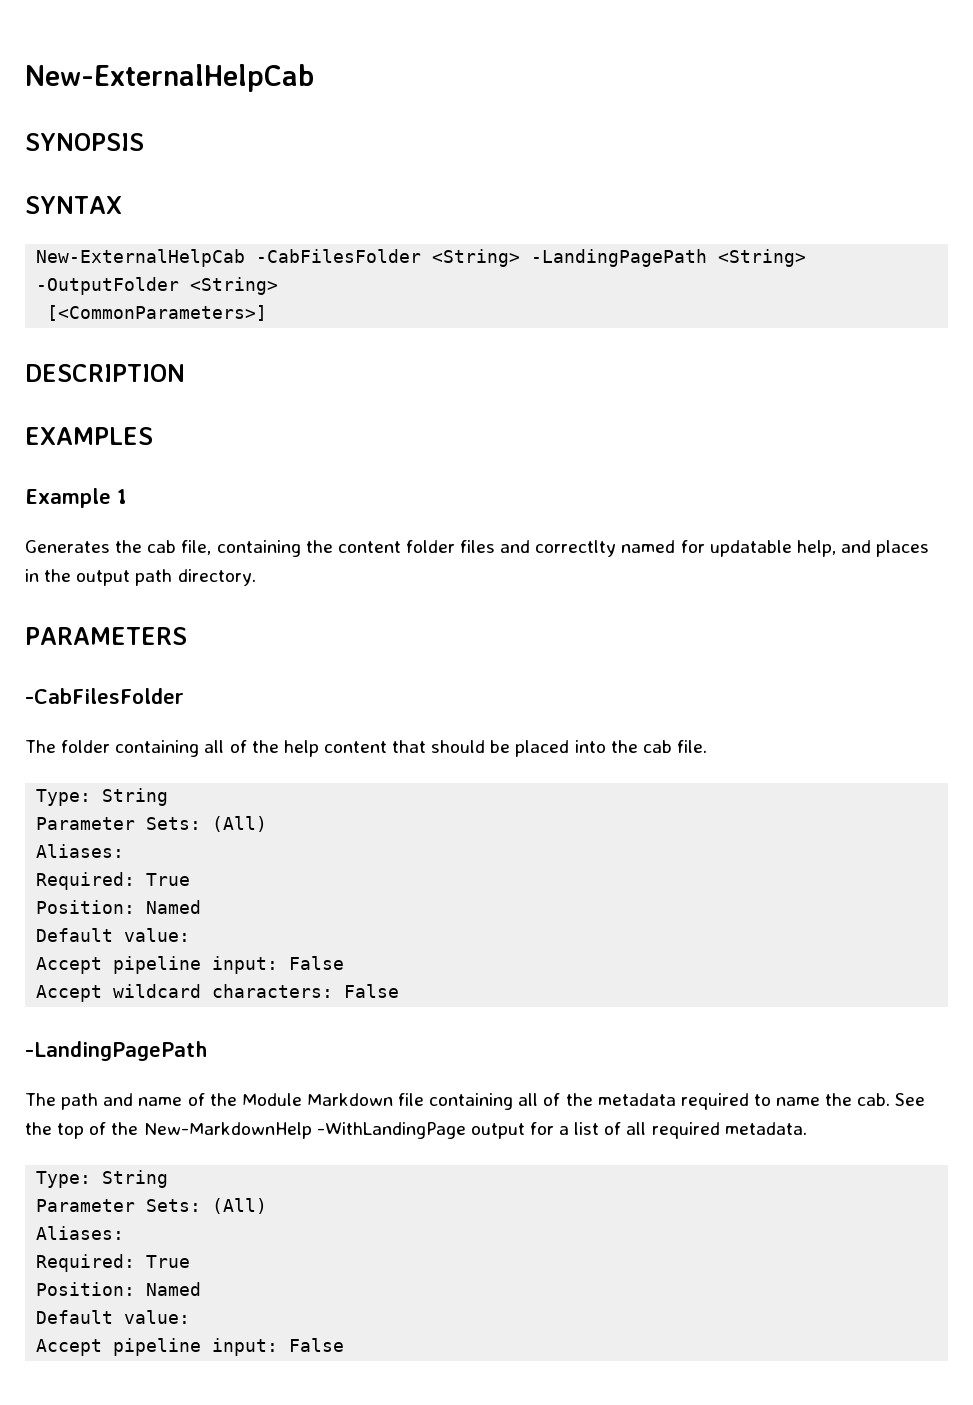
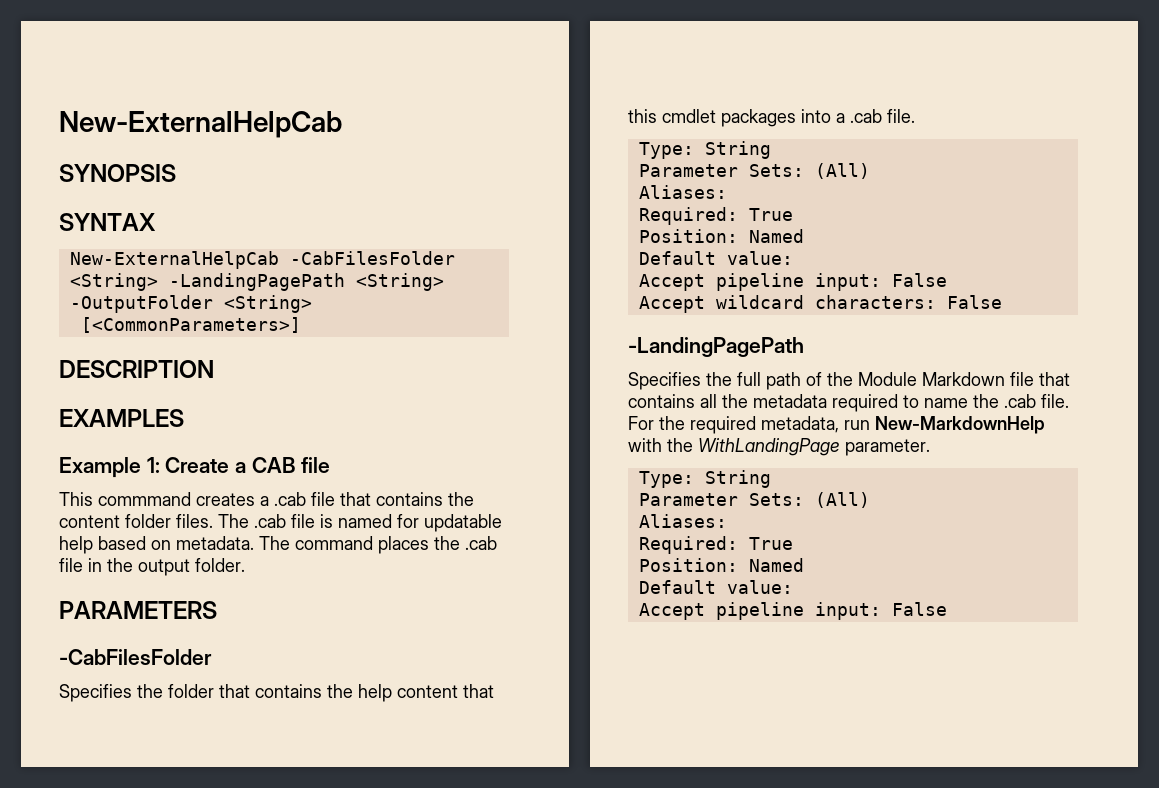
- Example 1
- Generates the cab file, containing the content folder files and correctlty named for updatable help, and places in the output path directory.
+ Example 1: Create a CAB file
+ This commmand creates a .cab file that contains the content folder files. The .cab file is named for updatable help based on metadata. The command places the .cab file in the output folder.
- The folder containing all of the help content that should be placed into the cab file.
+ Specifies the folder that contains the help content that this cmdlet packages into a .cab file.
- The path and name of the Module Markdown file containing all of the metadata required to name the cab. See the top of the New-MarkdownHelp -WithLandingPage output for a list of all required metadata.
+ Specifies the full path of the Module Markdown file that contains all the metadata required to name the .cab file. For the required metadata, run New-MarkdownHelp with the WithLandingPage parameter.

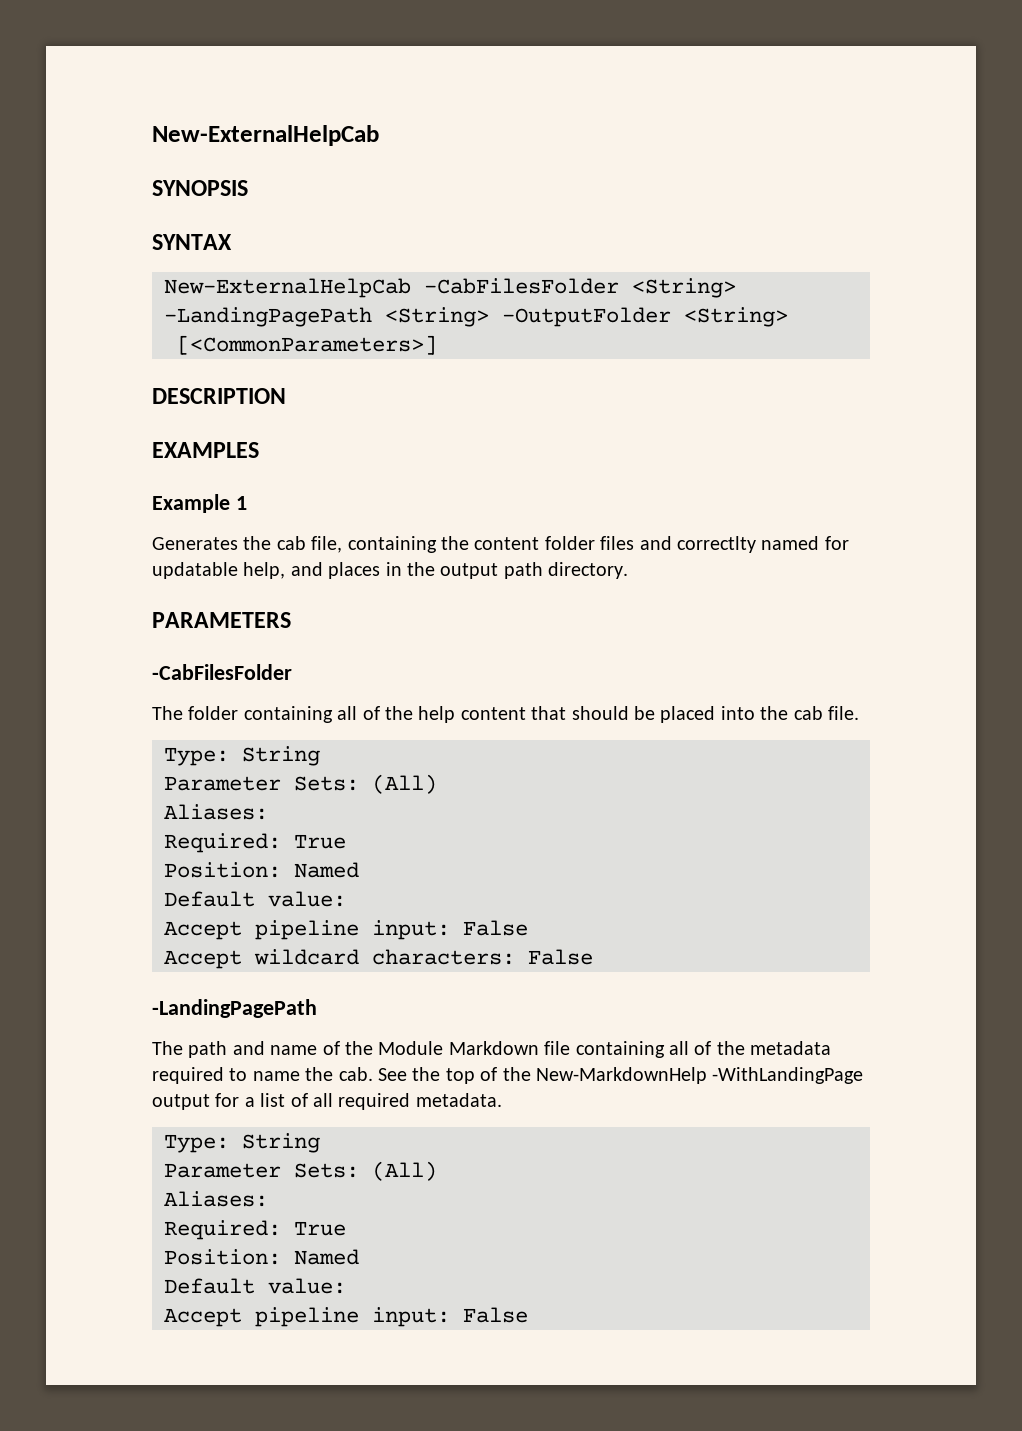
- Example 1: Create a CAB file
- This commmand creates a .cab file that contains the content folder files. The .cab file is named for updatable help based on metadata. The command places the .cab file in the output folder.
+ Example 1
+ Generates the cab file, containing the content folder files and correctlty named for updatable help, and places in the output path directory.
- Specifies the folder that contains the help content that this cmdlet packages into a .cab file.
+ The folder containing all of the help content that should be placed into the cab file.
- Specifies the full path of the Module Markdown file that contains all the metadata required to name the .cab file. For the required metadata, run New-MarkdownHelp with the WithLandingPage parameter.
+ The path and name of the Module Markdown file containing all of the metadata required to name the cab. See the top of the New-MarkdownHelp -WithLandingPage output for a list of all required metadata.

